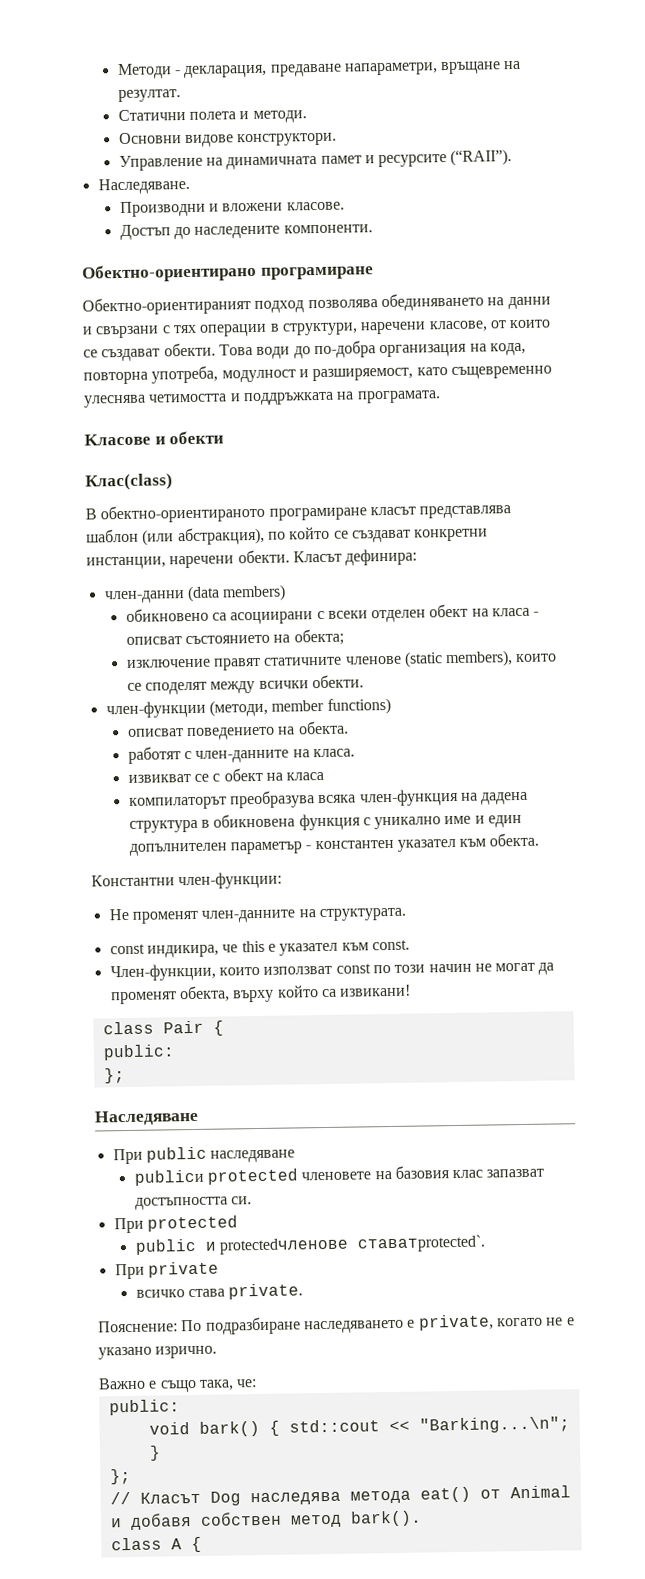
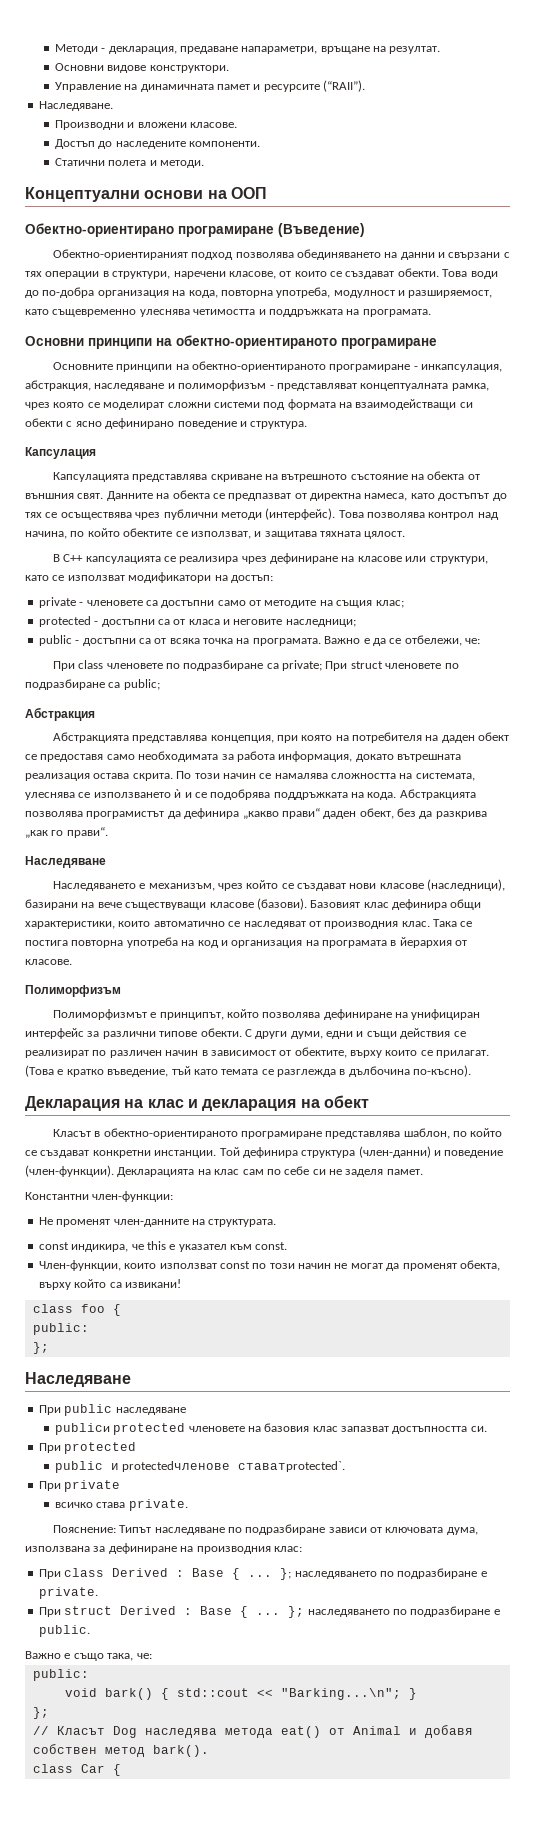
- Статични полета и методи.
+ Статични полета и методи.
+ Концептуални основи на ООП
- Обектно-ориентирано програмиране
+ Обектно-ориентирано програмиране (Въведение)
- Kласове и обекти
- Клас(class)
- В обектно-ориентираното програмиране класът представлява шаблон (или абстракция), по който се създават конкретни инстанции, наречени обекти. Класът дефинира:
- член-данни (data members)
- обикновено са асоциирани с всеки отделен обект на класa - описват състоянието на обекта;
- изключение правят статичните членове (static members), които се споделят между всички обекти.
- член-функции (методи, member functions)
- описват поведението на обекта.
- работят с член-данните на класа.
- извикват се с обект на класа
- компилаторът преобразува всяка член-функция на дадена структура в обикновена функция с уникално име и един допълнителен параметър - константен указател към обекта.
+ Основни принципи на обектно-ориентираното програмиране
+ Основните принципи на обектно-ориентираното програмиране - инкапсулация, абстракция, наследяване и полиморфизъм - представляват концептуалната рамка, чрез която се моделират сложни системи под формата на взаимодействащи си обекти с ясно дефинирано поведение и структура.
+ Капсулация
+ Капсулацията представлява скриване на вътрешното състояние на обекта от външния свят. Данните на обекта се предпазват от директна намеса, като достъпът до тях се осъществява чрез публични методи (интерфейс). Това позволява контрол над начина, по който обектите се използват, и защитава тяхната цялост.
+ В C++ капсулацията се реализира чрез дефиниране на класове или структури, като се използват модификатори на достъп:
+ private - членовете са достъпни само от методите на същия клас;
+ protected - достъпни са от класа и неговите наследници;
+ public - достъпни са от всяка точка на програмата. Важно е да се отбележи, че:
+ При class членовете по подразбиране са private; При struct членовете по подразбиране са public;
+ Абстракция
+ Абстракцията представлява концепция, при която на потребителя на даден обект се предоставя само необходимата за работа информация, докато вътрешната реализация остава скрита. По този начин се намалява сложността на системата, улеснява се използването ѝ и се подобрява поддръжката на кода. Абстракцията позволява програмистът да дефинира „какво прави“ даден обект, без да разкрива „как го прави“.
+ Наследяване
+ Наследяването е механизъм, чрез който се създават нови класове (наследници), базирани на вече съществуващи класове (базови). Базовият клас дефинира общи характеристики, които автоматично се наследяват от производния клас. Така се постига повторна употреба на код и организация на програмата в йерархия от класове.
+ Полиморфизъм
+ Полиморфизмът е принципът, който позволява дефиниране на унифициран интерфейс за различни типове обекти. С други думи, едни и същи действия се реализират по различен начин в зависимост от обектите, върху които се прилагат. (Това е кратко въведение, тъй като темата се разглежда в дълбочина по-късно).
+ Декларация на клас и декларация на обект
+ Класът в обектно-ориентираното програмиране представлява шаблон, по който се създават конкретни инстанции. Той дефинира структура (член-данни) и поведение (член-функции). Декларацията на клас сам по себе си не заделя памет.
- class Pair {
+ class foo {
- Пояснение: По подразбиране наследяването е private, когато не е указано изрично.
+ Пояснение: Типът наследяване по подразбиране зависи от ключовата дума, използвана за дефиниране на производния клас:
+ При class Derived : Base { ... }; наследяването по подразбиране е private.
+ При struct Derived : Base { ... }; наследяването по подразбиране е public.
- class A {
+ class Car {

